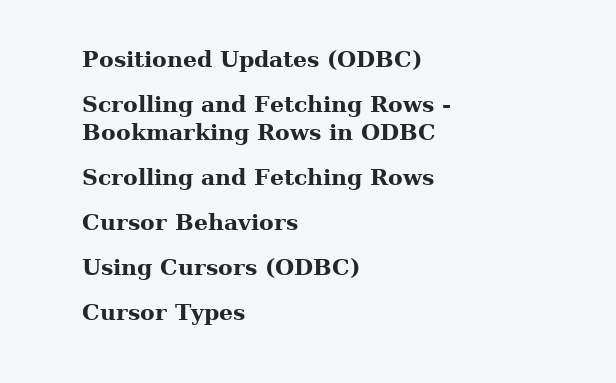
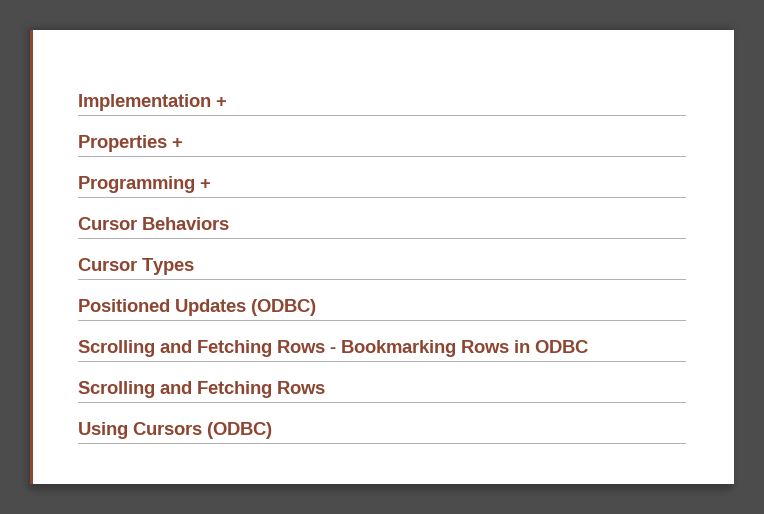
+ Implementation +
+ Properties +
+ Programming +
+ Cursor Behaviors
+ Cursor Types
- Cursor Behaviors
- Cursor Types

